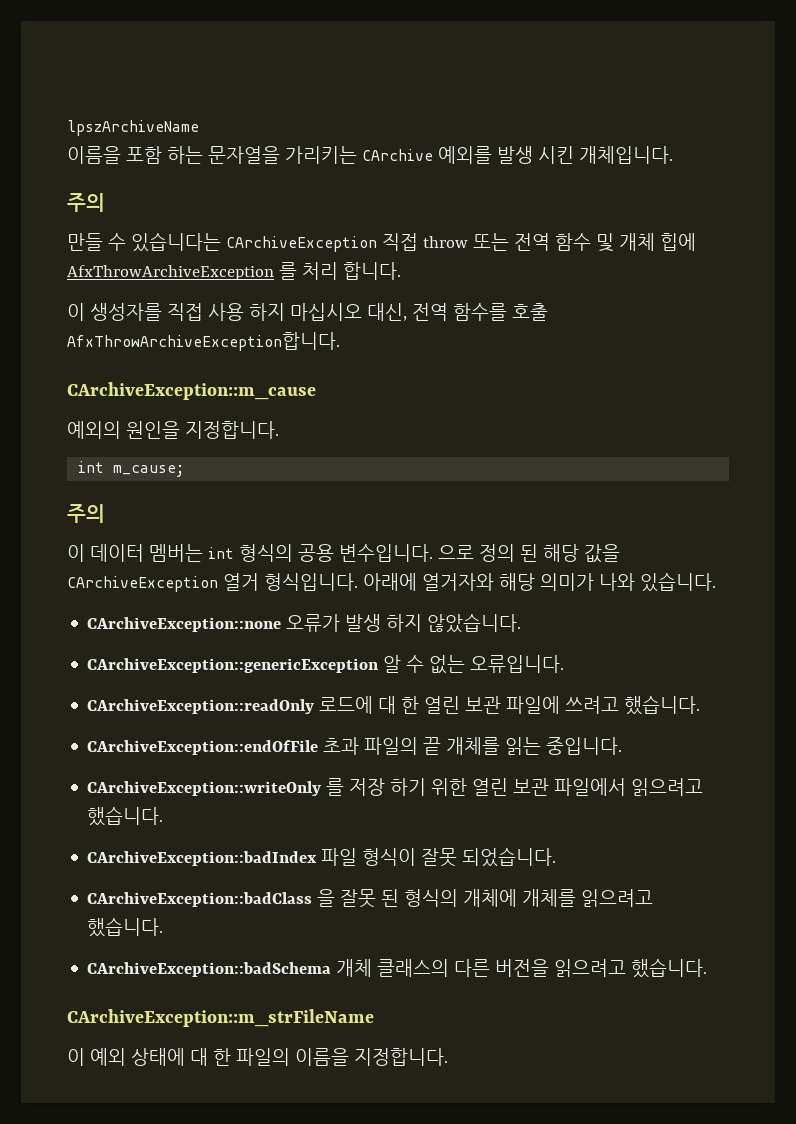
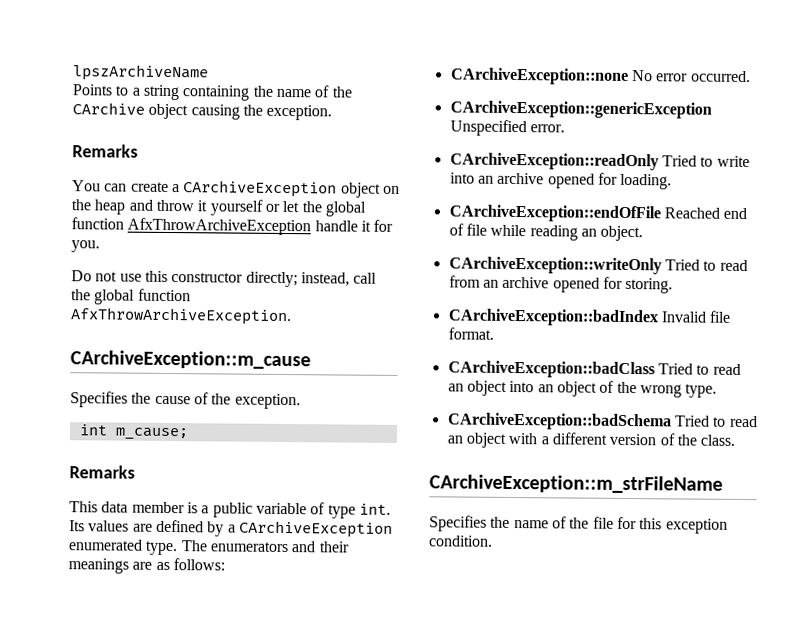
- 이름을 포함 하는 문자열을 가리키는 CArchive 예외를 발생 시킨 개체입니다.
- 주의
- 만들 수 있습니다는 CArchiveException 직접 throw 또는 전역 함수 및 개체 힙에 AfxThrowArchiveException 를 처리 합니다.
- 이 생성자를 직접 사용 하지 마십시오 대신, 전역 함수를 호출 AfxThrowArchiveException합니다.
+ Points to a string containing the name of the CArchive object causing the exception.
+ Remarks
+ You can create a CArchiveException object on the heap and throw it yourself or let the global function AfxThrowArchiveException handle it for you.
+ Do not use this constructor directly; instead, call the global function AfxThrowArchiveException.
  CArchiveException::m_cause
- 예외의 원인을 지정합니다.
+ Specifies the cause of the exception.
  int m_cause;
- 주의
- 이 데이터 멤버는 int 형식의 공용 변수입니다. 으로 정의 된 해당 값을 CArchiveException 열거 형식입니다. 아래에 열거자와 해당 의미가 나와 있습니다.
- CArchiveException::none 오류가 발생 하지 않았습니다.
- CArchiveException::genericException 알 수 없는 오류입니다.
- CArchiveException::readOnly 로드에 대 한 열린 보관 파일에 쓰려고 했습니다.
- CArchiveException::endOfFile 초과 파일의 끝 개체를 읽는 중입니다.
- CArchiveException::writeOnly 를 저장 하기 위한 열린 보관 파일에서 읽으려고 했습니다.
- CArchiveException::badIndex 파일 형식이 잘못 되었습니다.
- CArchiveException::badClass 을 잘못 된 형식의 개체에 개체를 읽으려고 했습니다.
- CArchiveException::badSchema 개체 클래스의 다른 버전을 읽으려고 했습니다.
+ Remarks
+ This data member is a public variable of type int. Its values are defined by a CArchiveException enumerated type. The enumerators and their meanings are as follows:
+ CArchiveException::none No error occurred.
+ CArchiveException::genericException Unspecified error.
+ CArchiveException::readOnly Tried to write into an archive opened for loading.
+ CArchiveException::endOfFile Reached end of file while reading an object.
+ CArchiveException::writeOnly Tried to read from an archive opened for storing.
+ CArchiveException::badIndex Invalid file format.
+ CArchiveException::badClass Tried to read an object into an object of the wrong type.
+ CArchiveException::badSchema Tried to read an object with a different version of the class.
  CArchiveException::m_strFileName
- 이 예외 상태에 대 한 파일의 이름을 지정합니다.
+ Specifies the name of the file for this exception condition.

